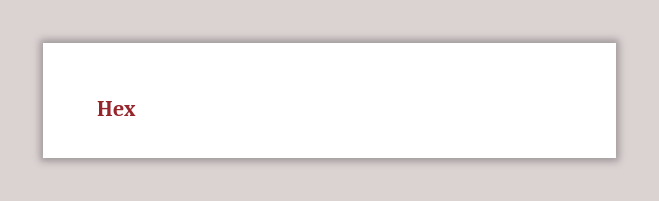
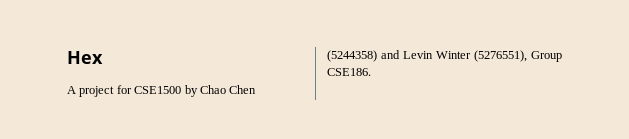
+ A project for CSE1500 by Chao Chen (5244358) and Levin Winter (5276551), Group CSE186.

